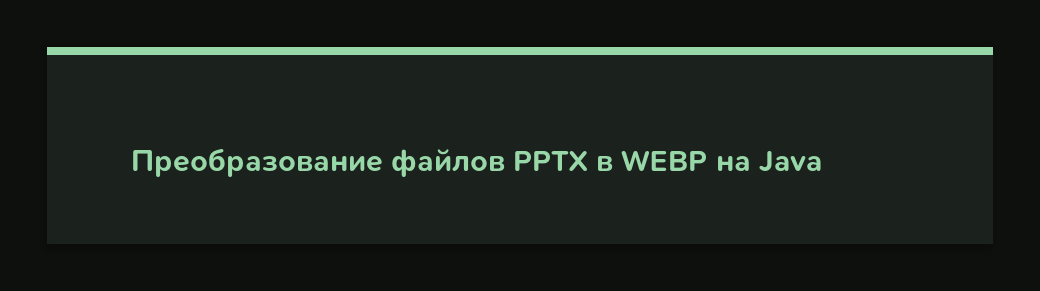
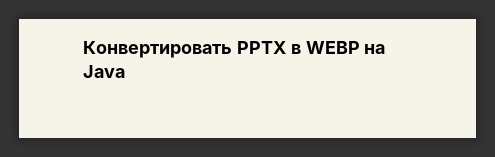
- Преобразование файлов PPTX в WEBP на Java
+ Конвертировать PPTX в WEBP на Java

